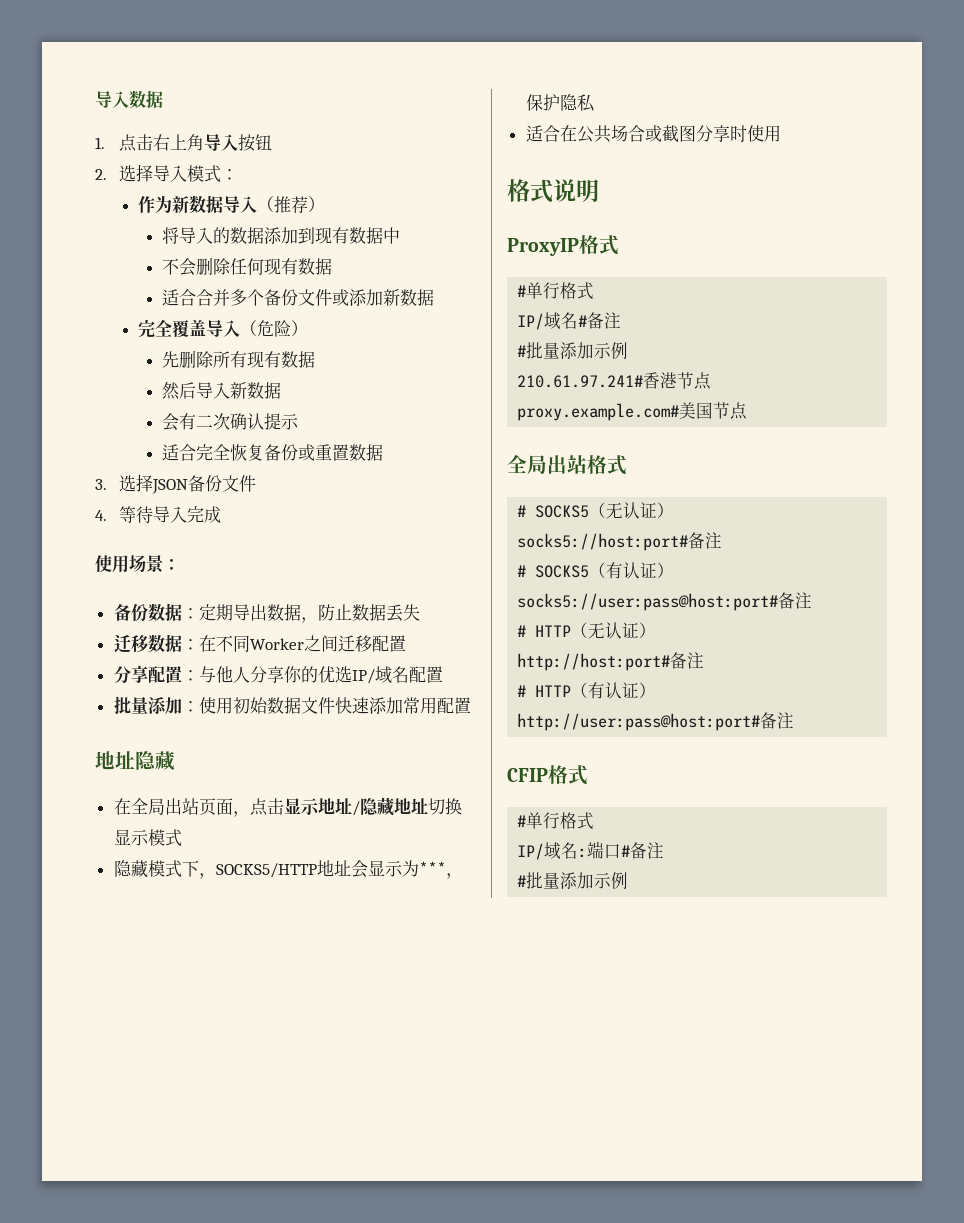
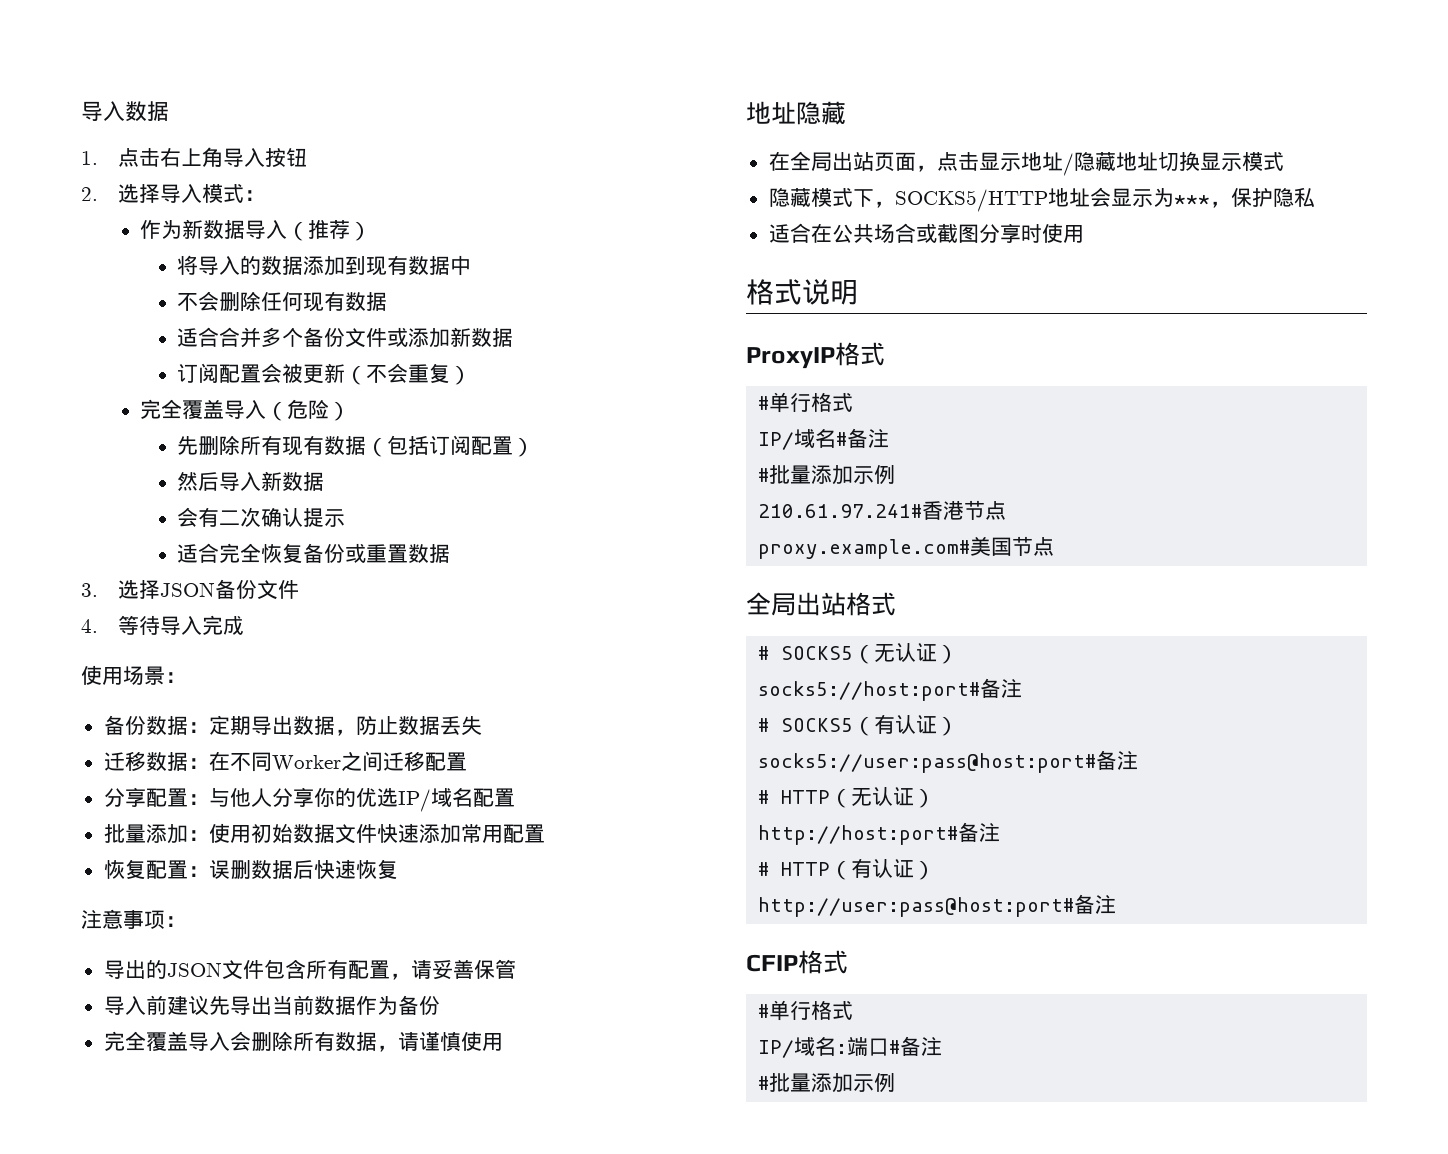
+ 订阅配置会被更新（不会重复）
- 先删除所有现有数据
+ 先删除所有现有数据（包括订阅配置）
+ 恢复配置：误删数据后快速恢复
+ 注意事项：
+ 导出的JSON文件包含所有配置，请妥善保管
+ 导入前建议先导出当前数据作为备份
+ 完全覆盖导入会删除所有数据，请谨慎使用

